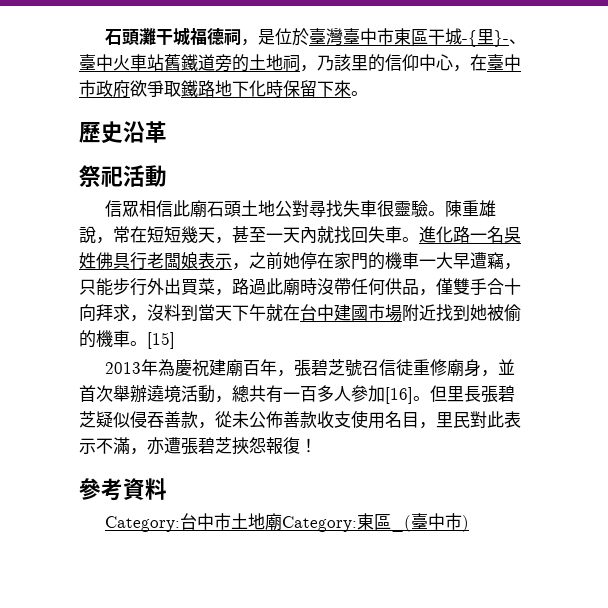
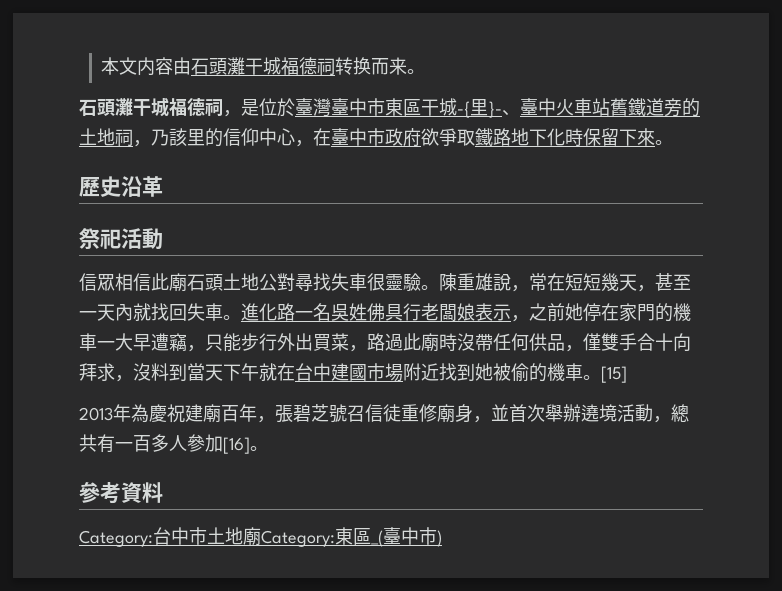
+ 本文内容由石頭灘干城福德祠转换而来。
- 但里長張碧芝疑似侵吞善款，從未公佈善款收支使用名目，里民對此表示不滿，亦遭張碧芝挾怨報復！

